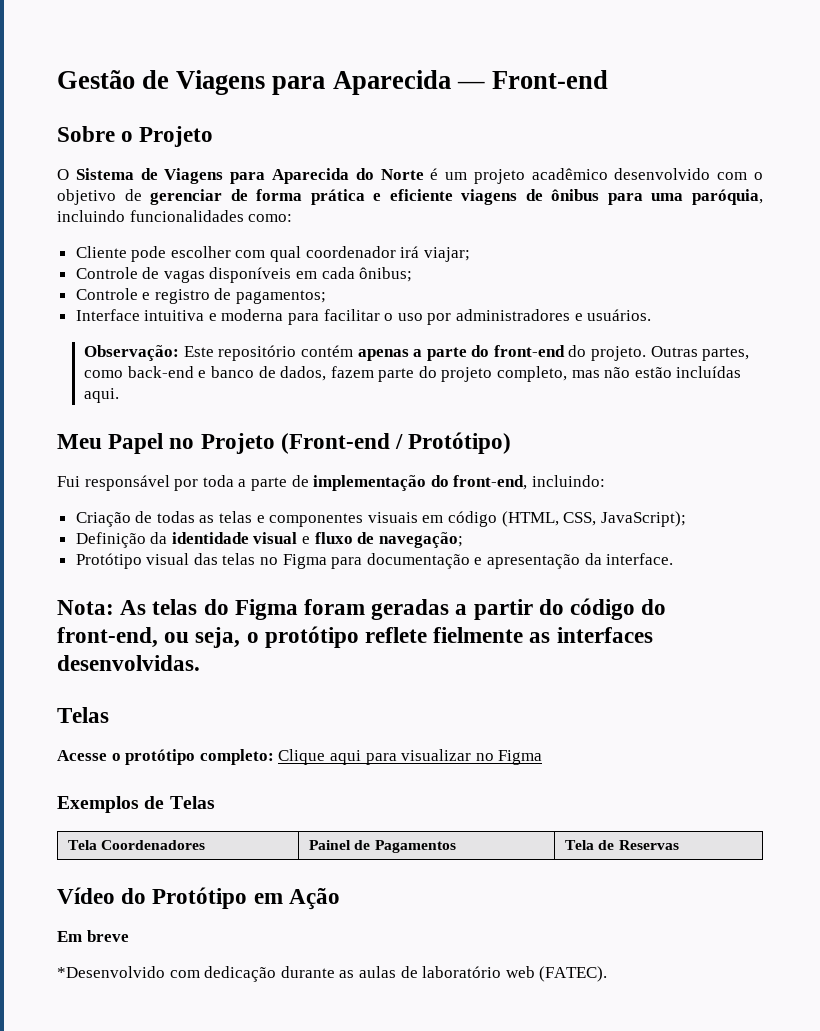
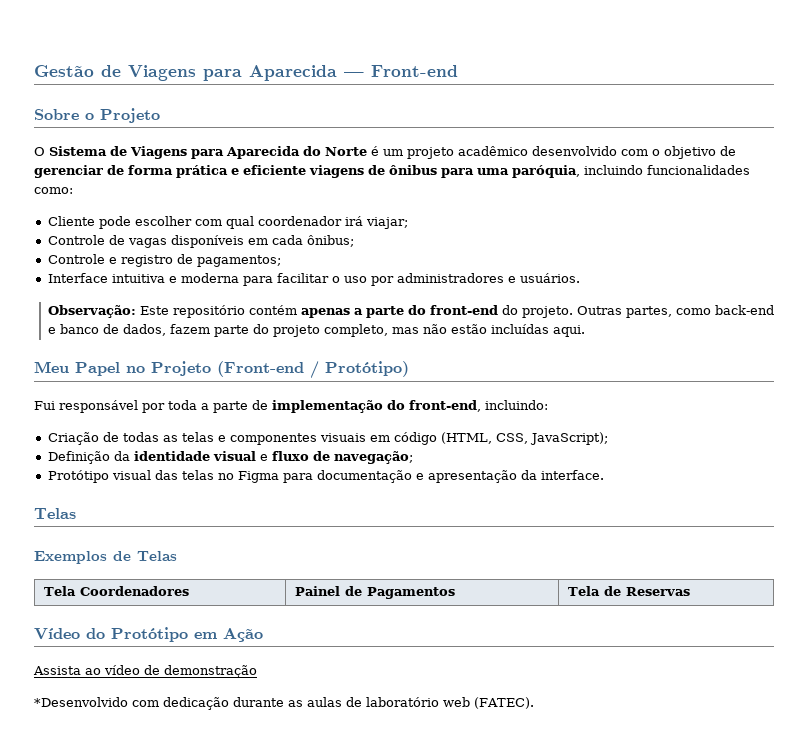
  Protótipo visual das telas no Figma para documentação e apresentação da interface.
- Nota: As telas do Figma foram geradas a partir do código do front-end, ou seja, o protótipo reflete fielmente as interfaces desenvolvidas.
  Telas
- Acesse o protótipo completo: Clique aqui para visualizar no Figma
- Em breve
+ Assista ao vídeo de demonstração

